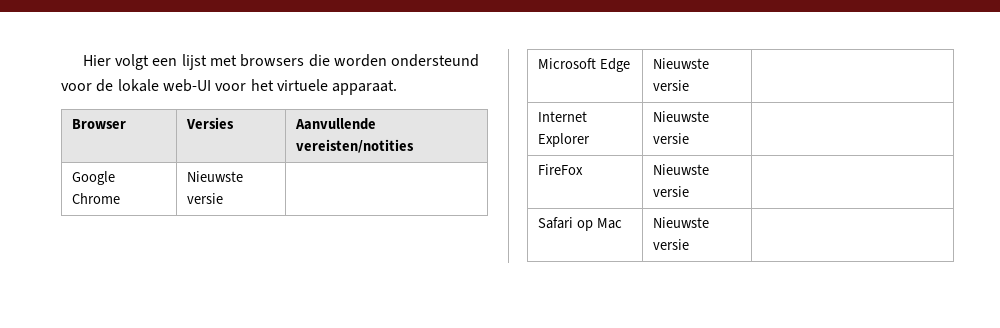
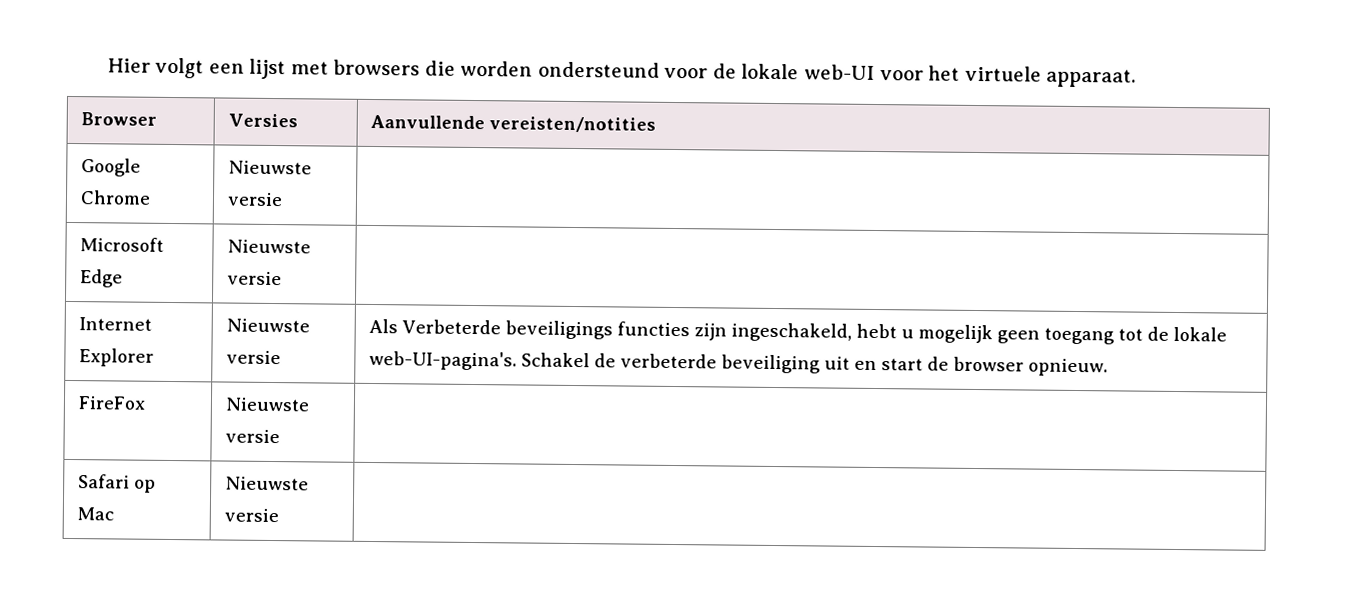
- Internet Explorer | Nieuwste versie |
+ Internet Explorer | Nieuwste versie | Als Verbeterde beveiligings functies zijn ingeschakeld, hebt u mogelijk geen toegang tot de lokale web-UI-pagina's. Schakel de verbeterde beveiliging uit en start de browser opnieuw.

